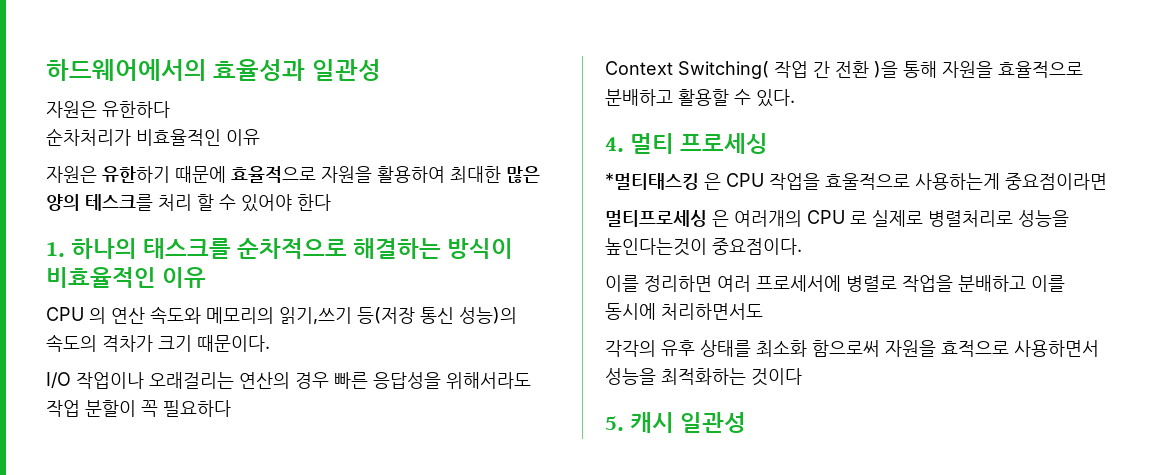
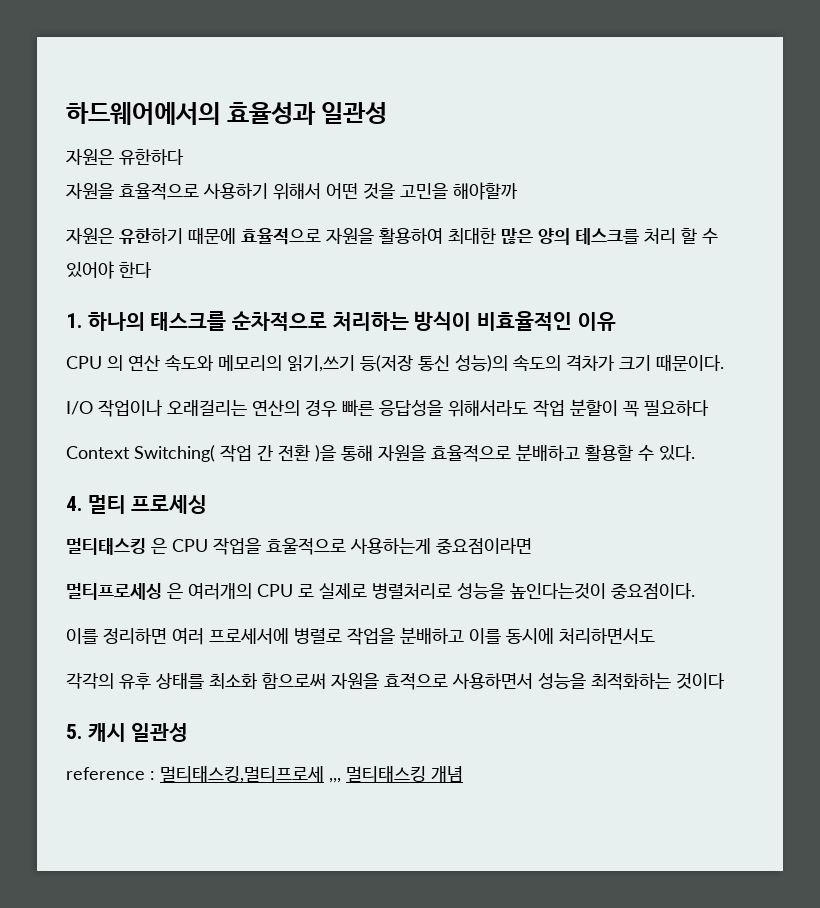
- 순차처리가 비효율적인 이유
+ 자원을 효율적으로 사용하기 위해서 어떤 것을 고민을 해야할까
- 1. 하나의 태스크를 순차적으로 해결하는 방식이 비효율적인 이유
+ 1. 하나의 태스크를 순차적으로 처리하는 방식이 비효율적인 이유
- *멀티태스킹 은 CPU 작업을 효울적으로 사용하는게 중요점이라면
+ 멀티태스킹 은 CPU 작업을 효울적으로 사용하는게 중요점이라면
+ reference : 멀티태스킹,멀티프로세 ,,, 멀티태스킹 개념

